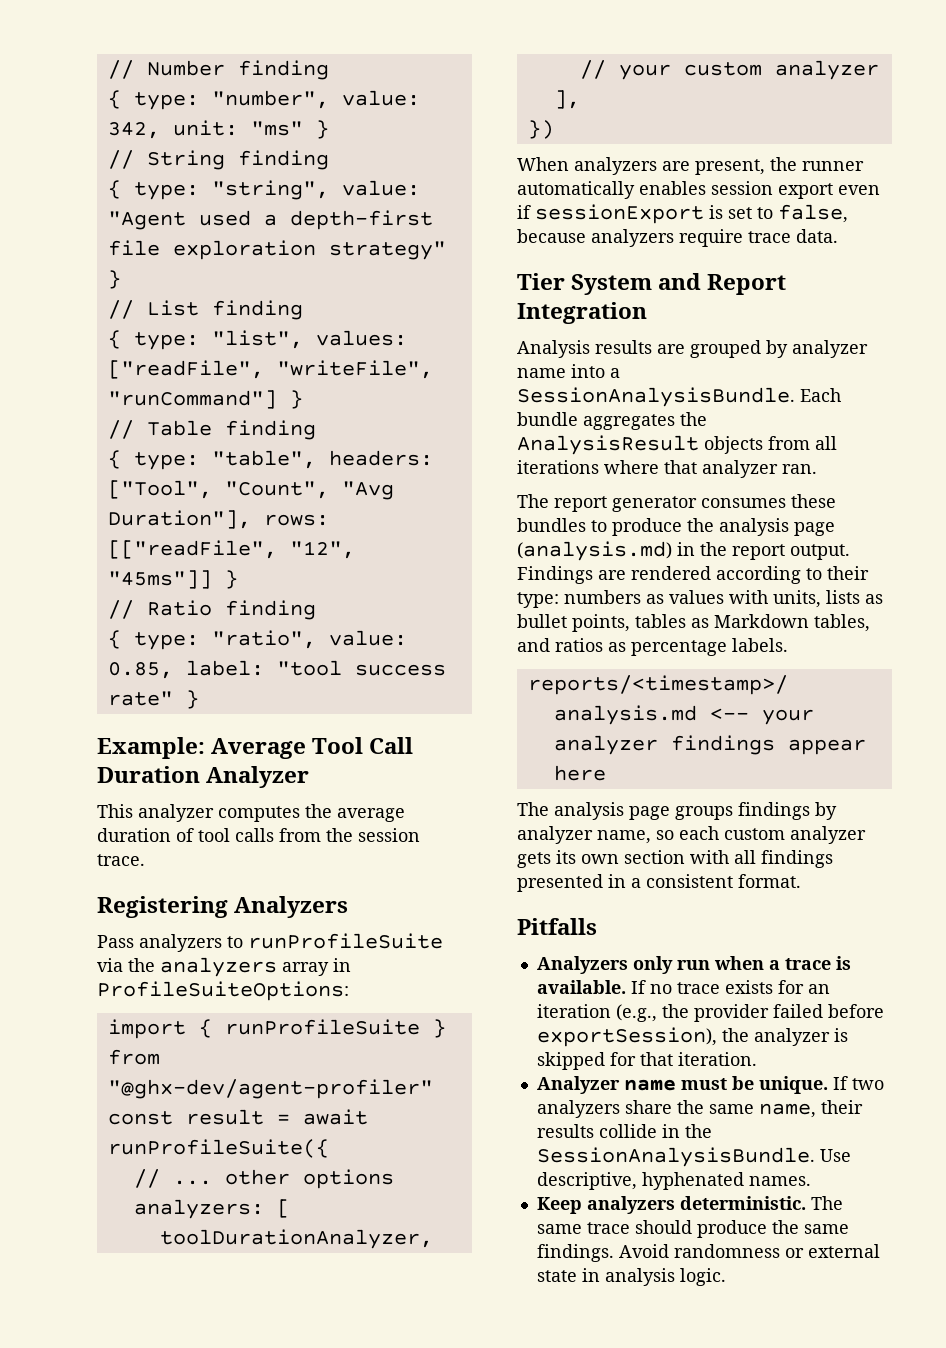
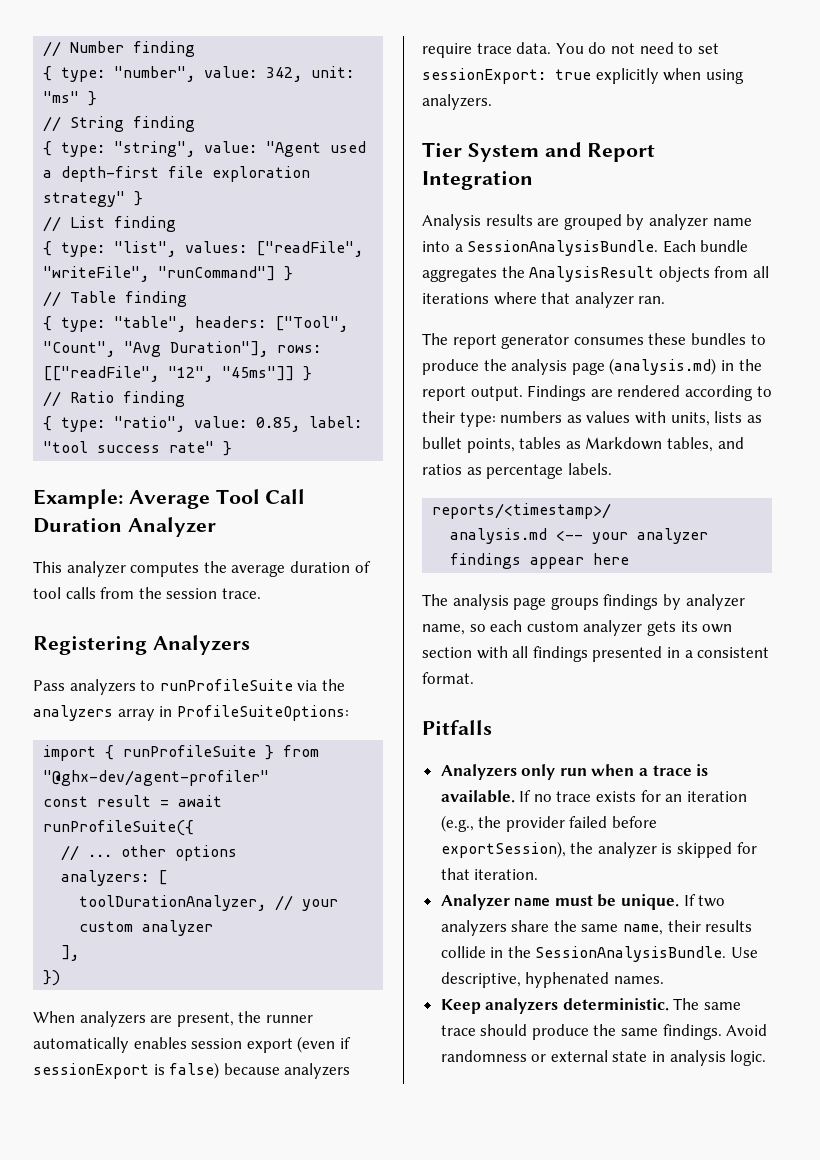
- When analyzers are present, the runner automatically enables session export even if sessionExport is set to false, because analyzers require trace data.
+ When analyzers are present, the runner automatically enables session export (even if sessionExport is false) because analyzers require trace data. You do not need to set sessionExport: true explicitly when using analyzers.

